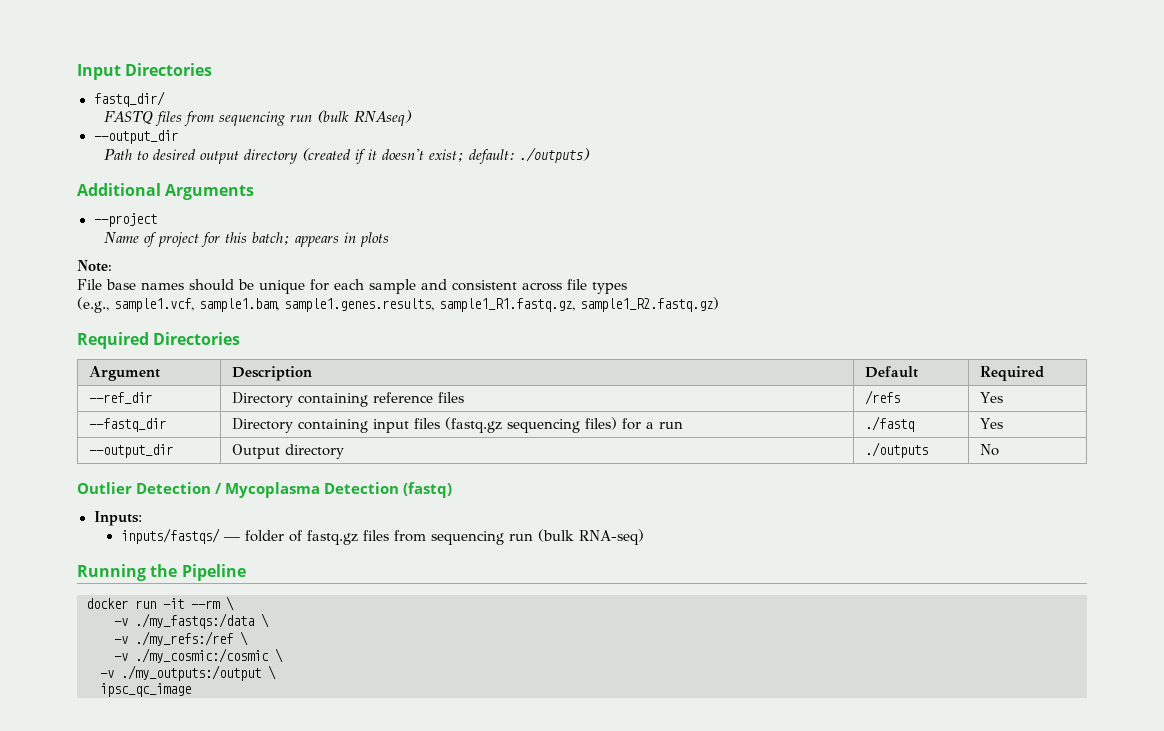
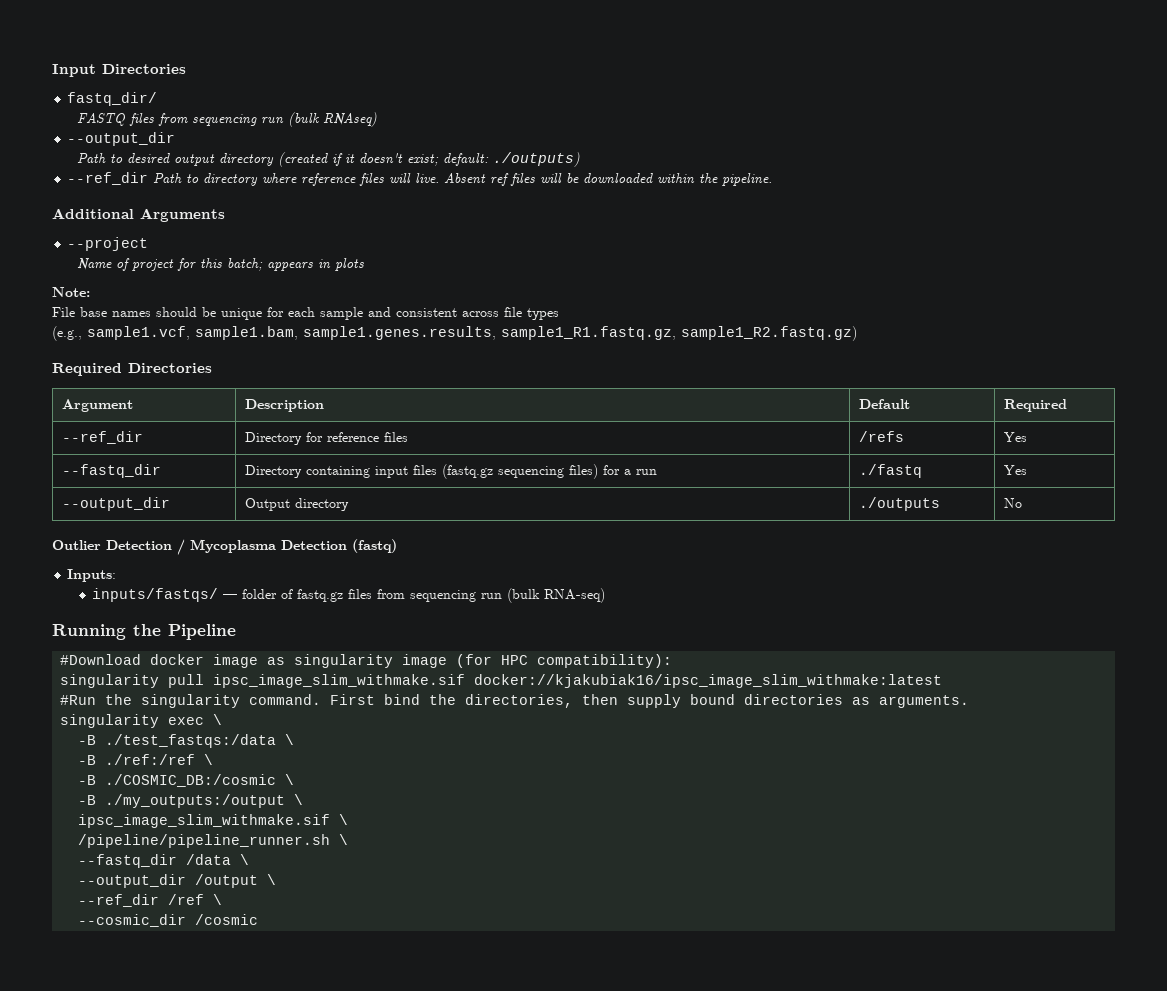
+ --ref_dir Path to directory where reference files will live. Absent ref files will be downloaded within the pipeline.
- --ref_dir | Directory containing reference files | /refs | Yes
+ --ref_dir | Directory for reference files | /refs | Yes
- docker run -it --rm \
- -v ./my_fastqs:/data \
- -v ./my_refs:/ref \
- -v ./my_cosmic:/cosmic \
- -v ./my_outputs:/output \
+ #Download docker image as singularity image (for HPC compatibility):
+ singularity pull ipsc_image_slim_withmake.sif docker://kjakubiak16/ipsc_image_slim_withmake:latest
+ #Run the singularity command. First bind the directories, then supply bound directories as arguments.
+ singularity exec \
+ -B ./test_fastqs:/data \
+ -B ./ref:/ref \
+ -B ./COSMIC_DB:/cosmic \
+ -B ./my_outputs:/output \
- ipsc_qc_image
+ ipsc_image_slim_withmake.sif \
+ /pipeline/pipeline_runner.sh \
+ --fastq_dir /data \
+ --output_dir /output \
+ --ref_dir /ref \
+ --cosmic_dir /cosmic

